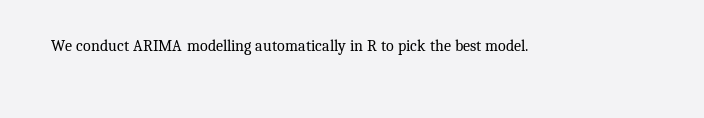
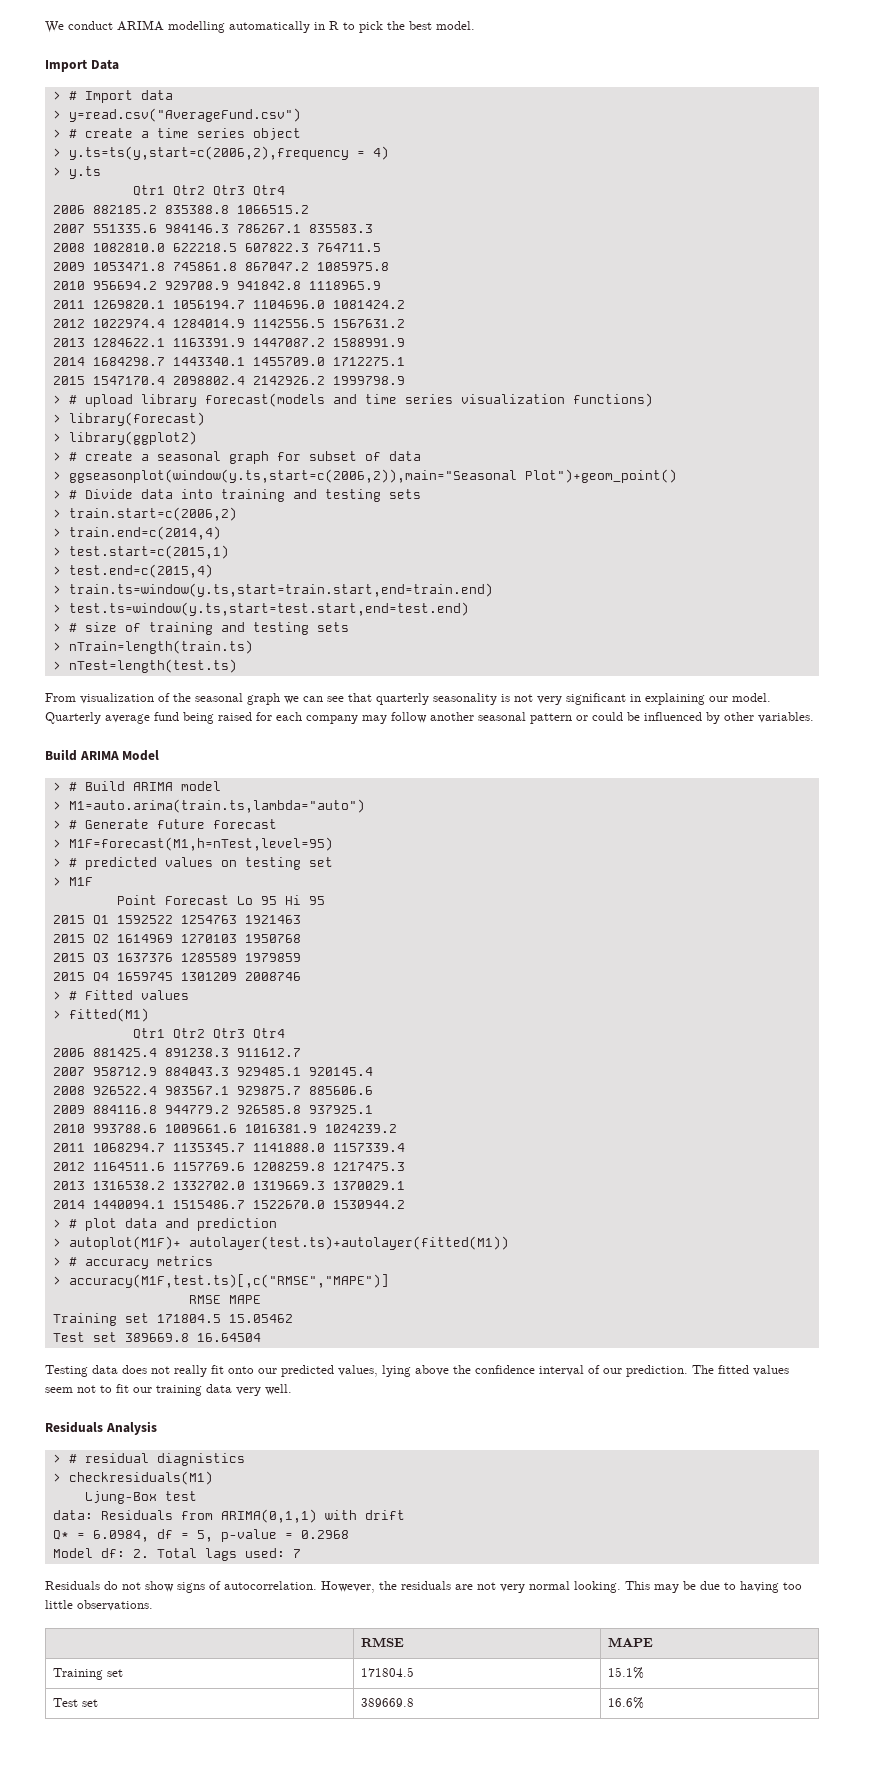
+ Import Data
+ > # Import data
+ > y=read.csv("AverageFund.csv")
+ > # create a time series object
+ > y.ts=ts(y,start=c(2006,2),frequency = 4)
+ > y.ts
+ Qtr1 Qtr2 Qtr3 Qtr4
+ 2006 882185.2 835388.8 1066515.2
+ 2007 551335.6 984146.3 786267.1 835583.3
+ 2008 1082810.0 622218.5 607822.3 764711.5
+ 2009 1053471.8 745861.8 867047.2 1085975.8
+ 2010 956694.2 929708.9 941842.8 1118965.9
+ 2011 1269820.1 1056194.7 1104696.0 1081424.2
+ 2012 1022974.4 1284014.9 1142556.5 1567631.2
+ 2013 1284622.1 1163391.9 1447087.2 1588991.9
+ 2014 1684298.7 1443340.1 1455709.0 1712275.1
+ 2015 1547170.4 2098802.4 2142926.2 1999798.9
+ > # upload library forecast(models and time series visualization functions)
+ > library(forecast)
+ > library(ggplot2)
+ > # create a seasonal graph for subset of data
+ > ggseasonplot(window(y.ts,start=c(2006,2)),main="Seasonal Plot")+geom_point()
+ > # Divide data into training and testing sets
+ > train.start=c(2006,2)
+ > train.end=c(2014,4)
+ > test.start=c(2015,1)
+ > test.end=c(2015,4)
+ > train.ts=window(y.ts,start=train.start,end=train.end)
+ > test.ts=window(y.ts,start=test.start,end=test.end)
+ > # size of training and testing sets
+ > nTrain=length(train.ts)
+ > nTest=length(test.ts)
+ From visualization of the seasonal graph we can see that quarterly seasonality is not very significant in explaining our model. Quarterly average fund being raised for each company may follow another seasonal pattern or could be influenced by other variables.
+ Build ARIMA Model
+ > # Build ARIMA model
+ > M1=auto.arima(train.ts,lambda="auto")
+ > # Generate future forecast
+ > M1F=forecast(M1,h=nTest,level=95)
+ > # predicted values on testing set
+ > M1F
+ Point Forecast Lo 95 Hi 95
+ 2015 Q1 1592522 1254763 1921463
+ 2015 Q2 1614969 1270103 1950768
+ 2015 Q3 1637376 1285589 1979859
+ 2015 Q4 1659745 1301209 2008746
+ > # Fitted values
+ > fitted(M1)
+ Qtr1 Qtr2 Qtr3 Qtr4
+ 2006 881425.4 891238.3 911612.7
+ 2007 958712.9 884043.3 929485.1 920145.4
+ 2008 926522.4 983567.1 929875.7 885606.6
+ 2009 884116.8 944779.2 926585.8 937925.1
+ 2010 993788.6 1009661.6 1016381.9 1024239.2
+ 2011 1068294.7 1135345.7 1141888.0 1157339.4
+ 2012 1164511.6 1157769.6 1208259.8 1217475.3
+ 2013 1316538.2 1332702.0 1319669.3 1370029.1
+ 2014 1440094.1 1515486.7 1522670.0 1530944.2
+ > # plot data and prediction
+ > autoplot(M1F)+ autolayer(test.ts)+autolayer(fitted(M1))
+ > # accuracy metrics
+ > accuracy(M1F,test.ts)[,c("RMSE","MAPE")]
+ RMSE MAPE
+ Training set 171804.5 15.05462
+ Test set 389669.8 16.64504
+ Testing data does not really fit onto our predicted values, lying above the confidence interval of our prediction. The fitted values seem not to fit our training data very well.
+ Residuals Analysis
+ > # residual diagnistics
+ > checkresiduals(M1)
+ Ljung-Box test
+ data: Residuals from ARIMA(0,1,1) with drift
+ Q* = 6.0984, df = 5, p-value = 0.2968
+ Model df: 2. Total lags used: 7
+ Residuals do not show signs of autocorrelation. However, the residuals are not very normal looking. This may be due to having too little observations.
+ | RMSE | MAPE
+ Training set | 171804.5 | 15.1%
+ Test set | 389669.8 | 16.6%

